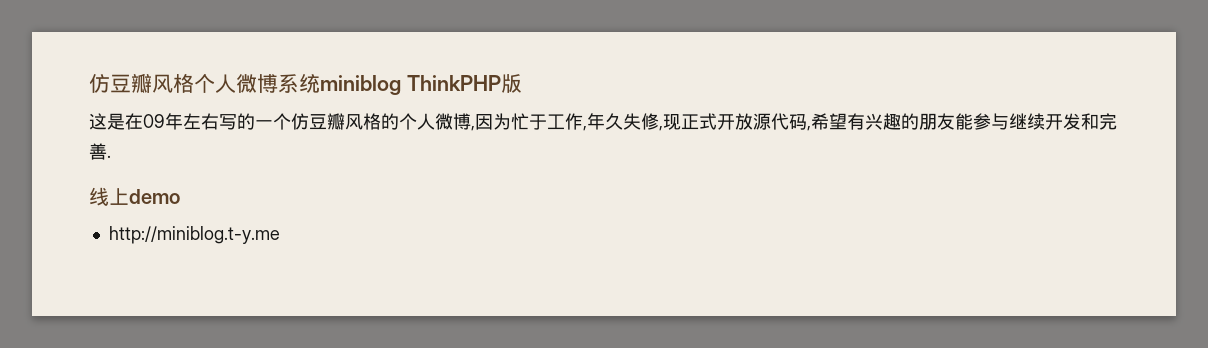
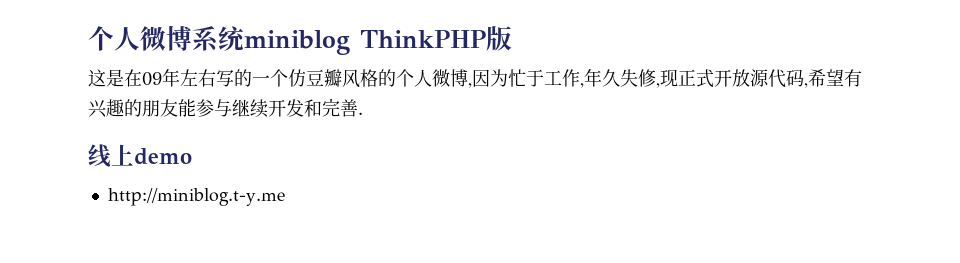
- 仿豆瓣风格个人微博系统miniblog ThinkPHP版
+ 个人微博系统miniblog ThinkPHP版

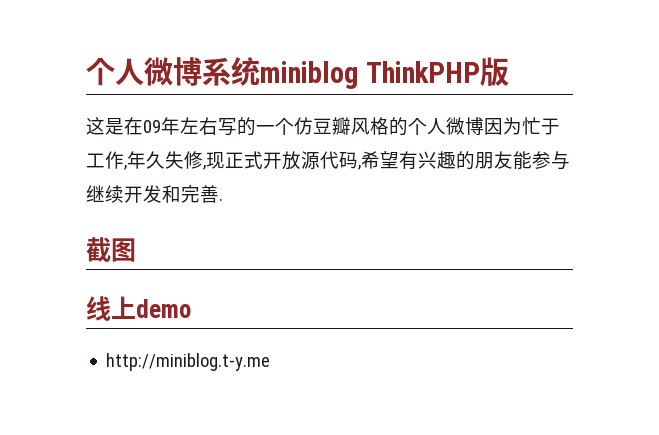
- 这是在09年左右写的一个仿豆瓣风格的个人微博,因为忙于工作,年久失修,现正式开放源代码,希望有兴趣的朋友能参与继续开发和完善.
+ 这是在09年左右写的一个仿豆瓣风格的个人微博因为忙于工作,年久失修,现正式开放源代码,希望有兴趣的朋友能参与继续开发和完善.
+ 截图

